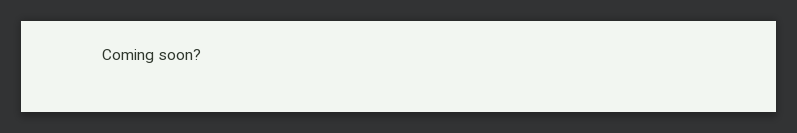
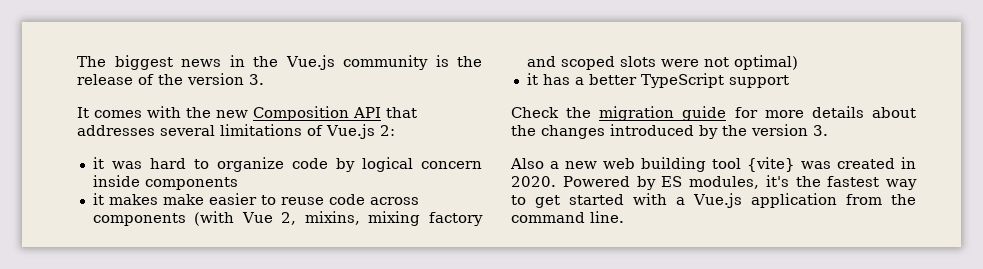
- Coming soon?
+ The biggest news in the Vue.js community is the release of the version 3.
+ It comes with the new Composition API that addresses several limitations of Vue.js 2:
+ it was hard to organize code by logical concern inside components
+ it makes make easier to reuse code across components (with Vue 2, mixins, mixing factory and scoped slots were not optimal)
+ it has a better TypeScript support
+ Check the migration guide for more details about the changes introduced by the version 3.
+ Also a new web building tool {vite} was created in 2020. Powered by ES modules, it's the fastest way to get started with a Vue.js application from the command line.

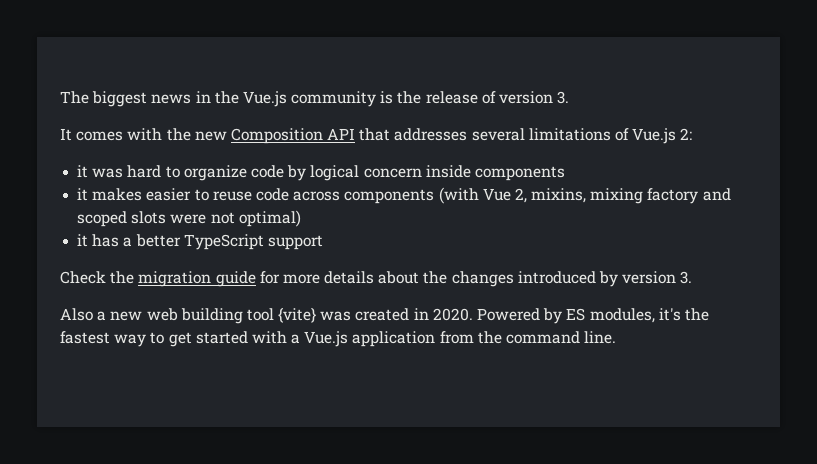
- The biggest news in the Vue.js community is the release of the version 3.
+ The biggest news in the Vue.js community is the release of version 3.
- it makes make easier to reuse code across components (with Vue 2, mixins, mixing factory and scoped slots were not optimal)
+ it makes easier to reuse code across components (with Vue 2, mixins, mixing factory and scoped slots were not optimal)
- Check the migration guide for more details about the changes introduced by the version 3.
+ Check the migration guide for more details about the changes introduced by version 3.

